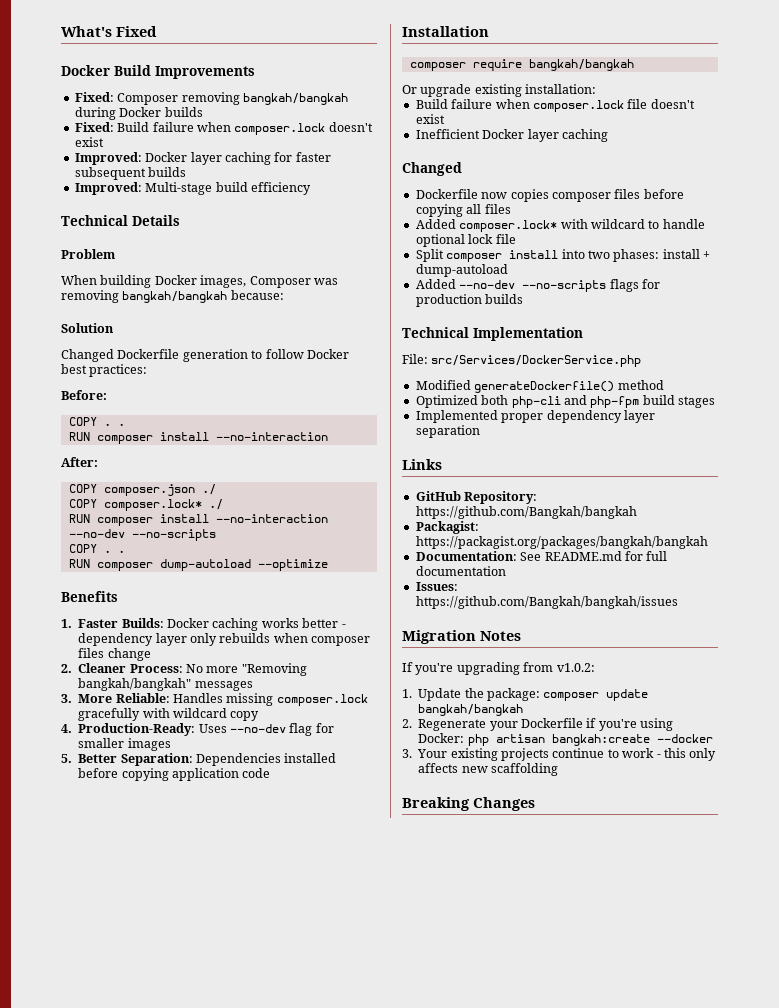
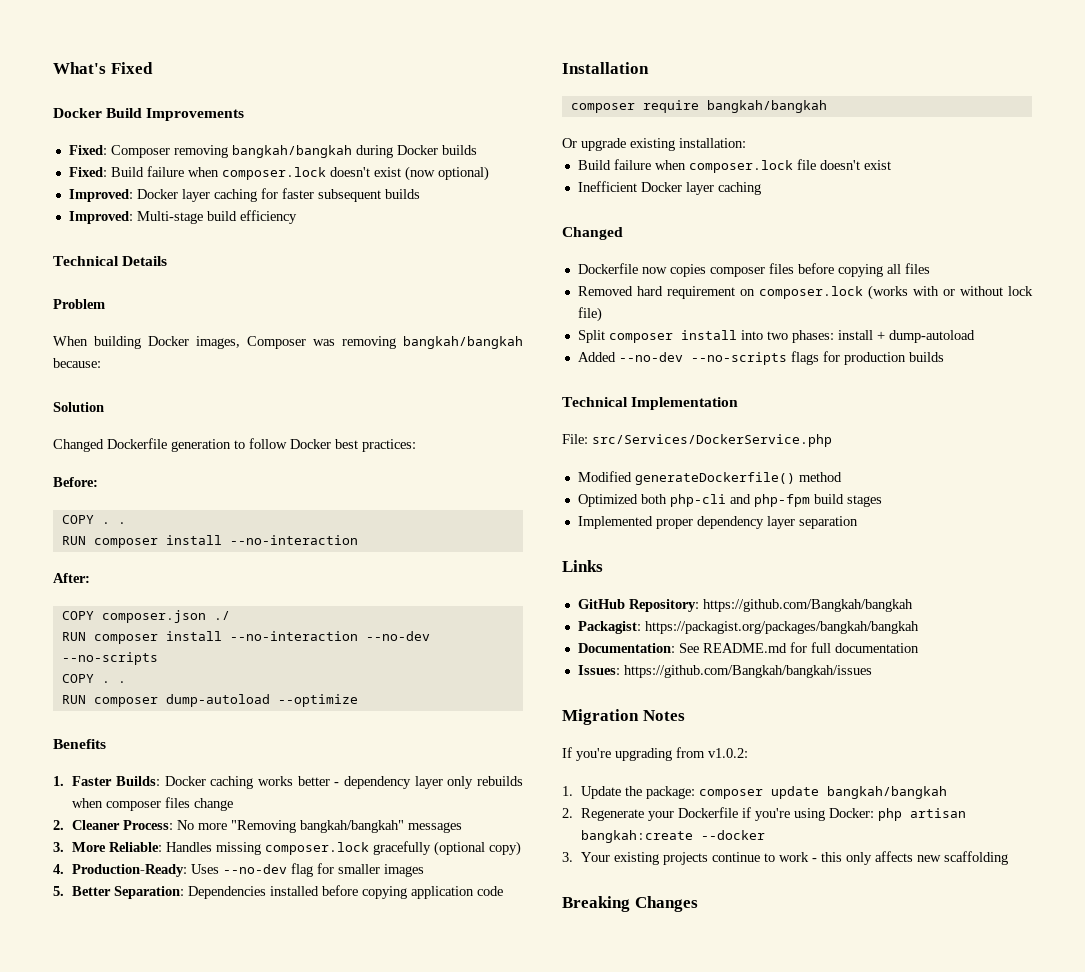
- Fixed: Build failure when composer.lock doesn't exist
+ Fixed: Build failure when composer.lock doesn't exist (now optional)
- COPY composer.lock* ./
- 3. More Reliable: Handles missing composer.lock gracefully with wildcard copy
+ 3. More Reliable: Handles missing composer.lock gracefully (optional copy)
- Added composer.lock* with wildcard to handle optional lock file
+ Removed hard requirement on composer.lock (works with or without lock file)

